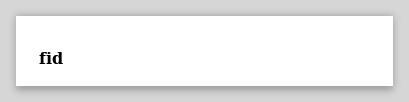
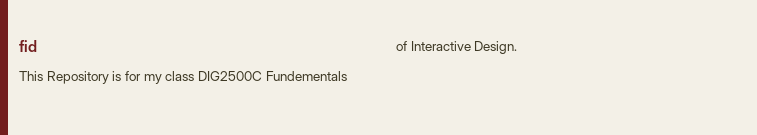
+ This Repository is for my class DIG2500C Fundementals of Interactive Design.

